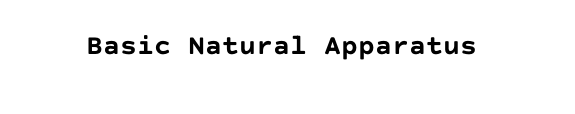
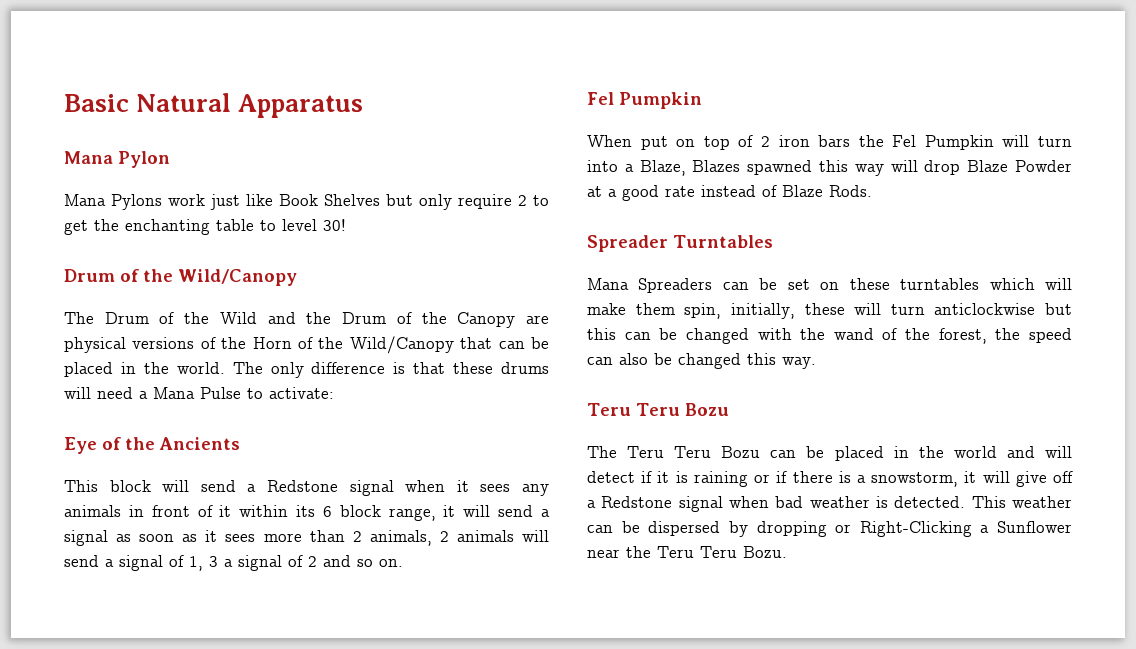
+ Mana Pylon
+ Mana Pylons work just like Book Shelves but only require 2 to get the enchanting table to level 30!
+ Drum of the Wild/Canopy
+ The Drum of the Wild and the Drum of the Canopy are physical versions of the Horn of the Wild/Canopy that can be placed in the world. The only difference is that these drums will need a Mana Pulse to activate:
+ Eye of the Ancients
+ This block will send a Redstone signal when it sees any animals in front of it within its 6 block range, it will send a signal as soon as it sees more than 2 animals, 2 animals will send a signal of 1, 3 a signal of 2 and so on.
+ Fel Pumpkin
+ When put on top of 2 iron bars the Fel Pumpkin will turn into a Blaze, Blazes spawned this way will drop Blaze Powder at a good rate instead of Blaze Rods.
+ Spreader Turntables
+ Mana Spreaders can be set on these turntables which will make them spin, initially, these will turn anticlockwise but this can be changed with the wand of the forest, the speed can also be changed this way.
+ Teru Teru Bozu
+ The Teru Teru Bozu can be placed in the world and will detect if it is raining or if there is a snowstorm, it will give off a Redstone signal when bad weather is detected. This weather can be dispersed by dropping or Right-Clicking a Sunflower near the Teru Teru Bozu.

